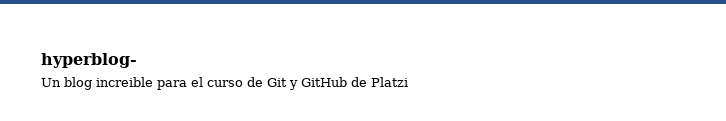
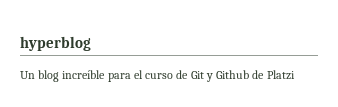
- hyperblog-
+ hyperblog
- Un blog increible para el curso de Git y GitHub de Platzi
+ Un blog increíble para el curso de Git y Github de Platzi

